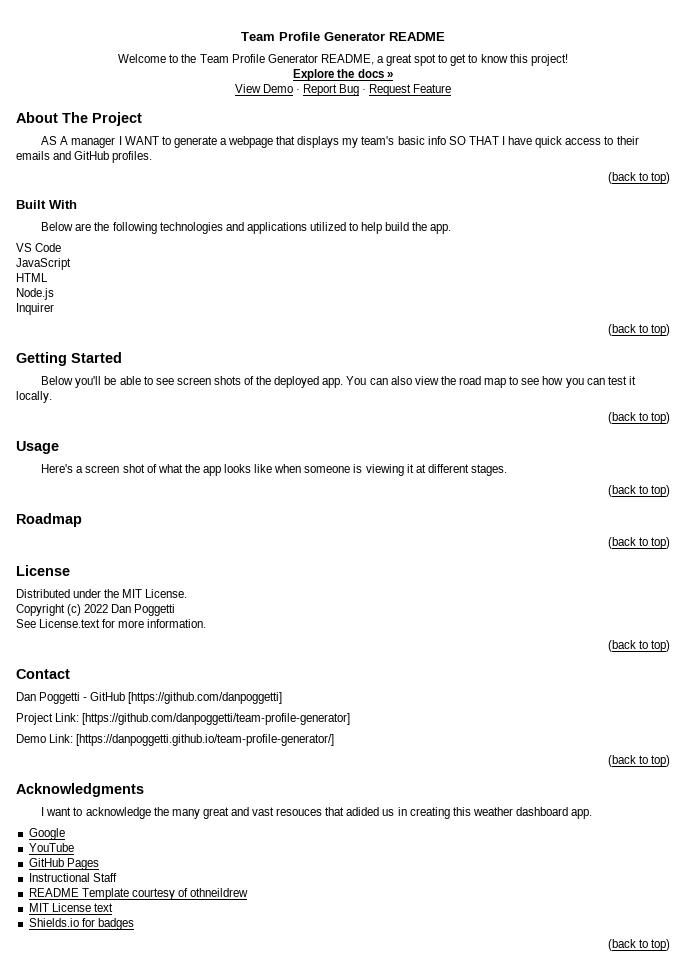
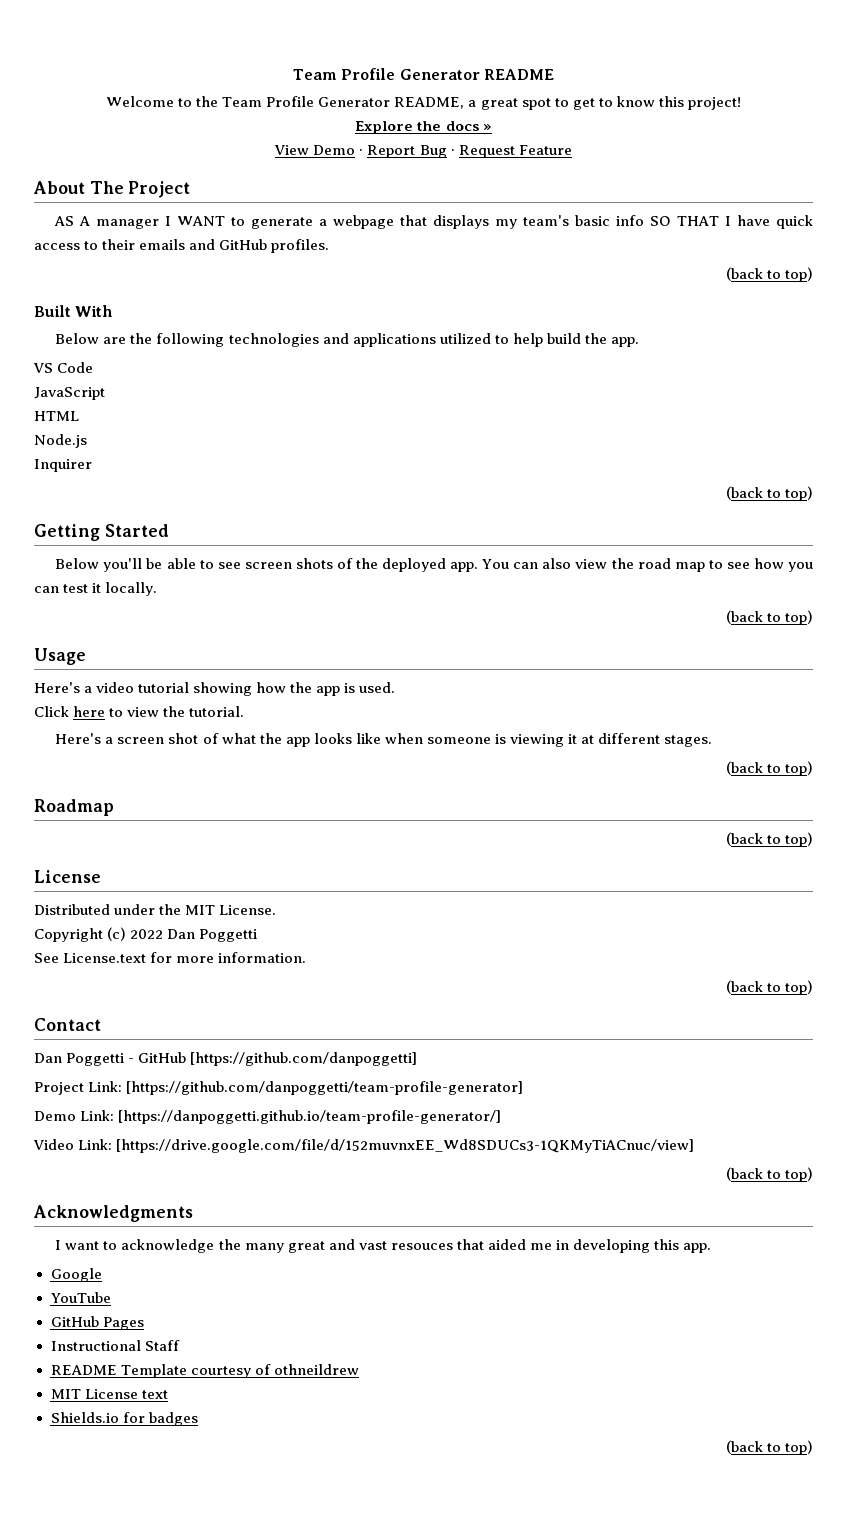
+ Here's a video tutorial showing how the app is used.
+ Click here to view the tutorial.
+ Video Link: [https://drive.google.com/file/d/152muvnxEE_Wd8SDUCs3-1QKMyTiACnuc/view]
- I want to acknowledge the many great and vast resouces that adided us in creating this weather dashboard app.
+ I want to acknowledge the many great and vast resouces that aided me in developing this app.

